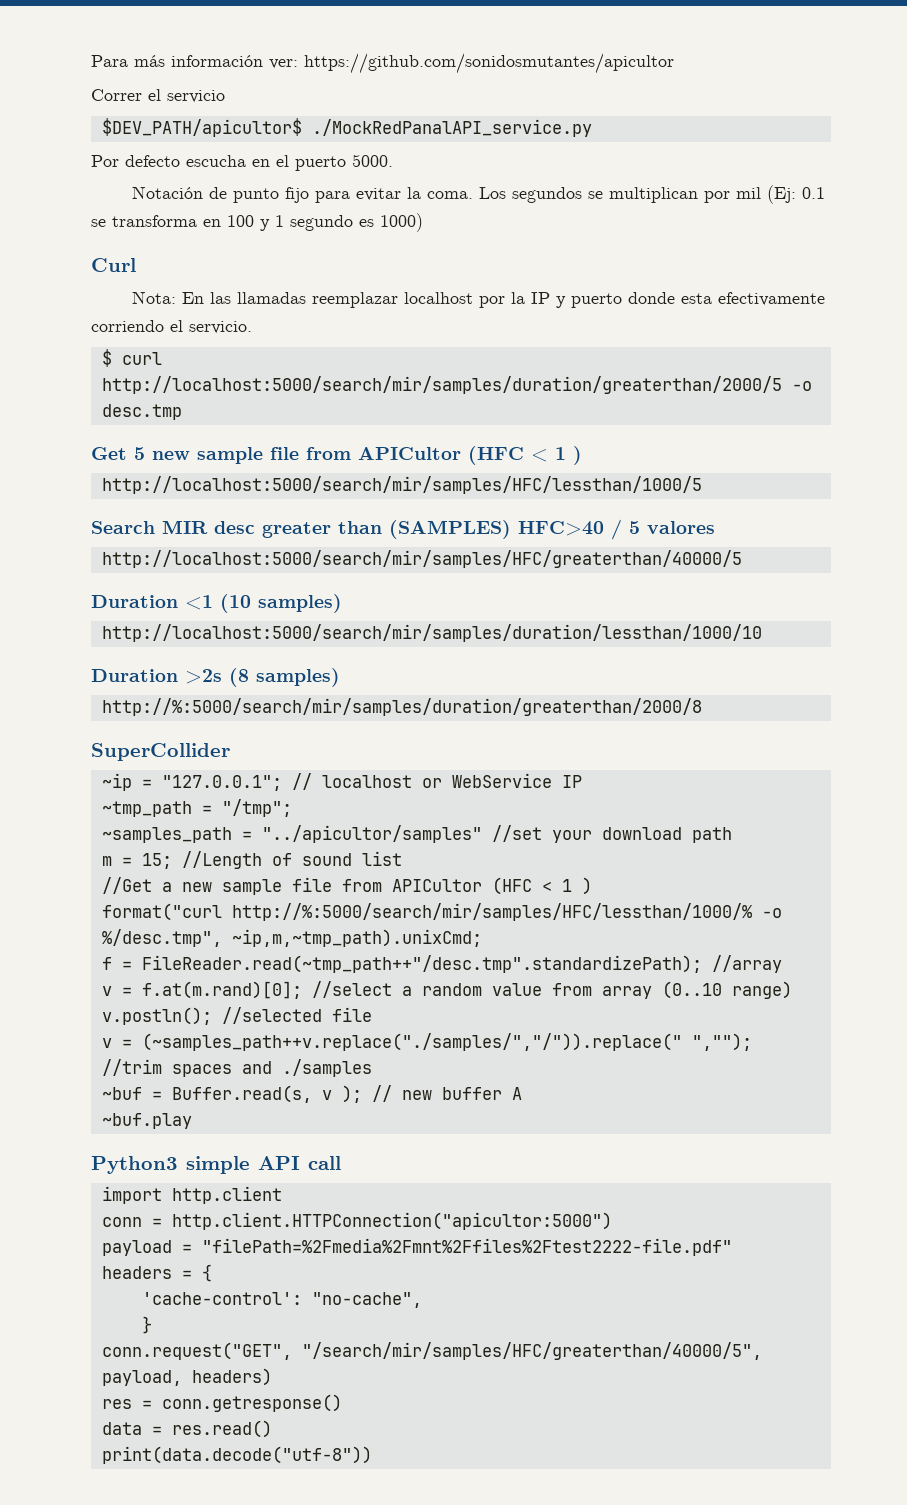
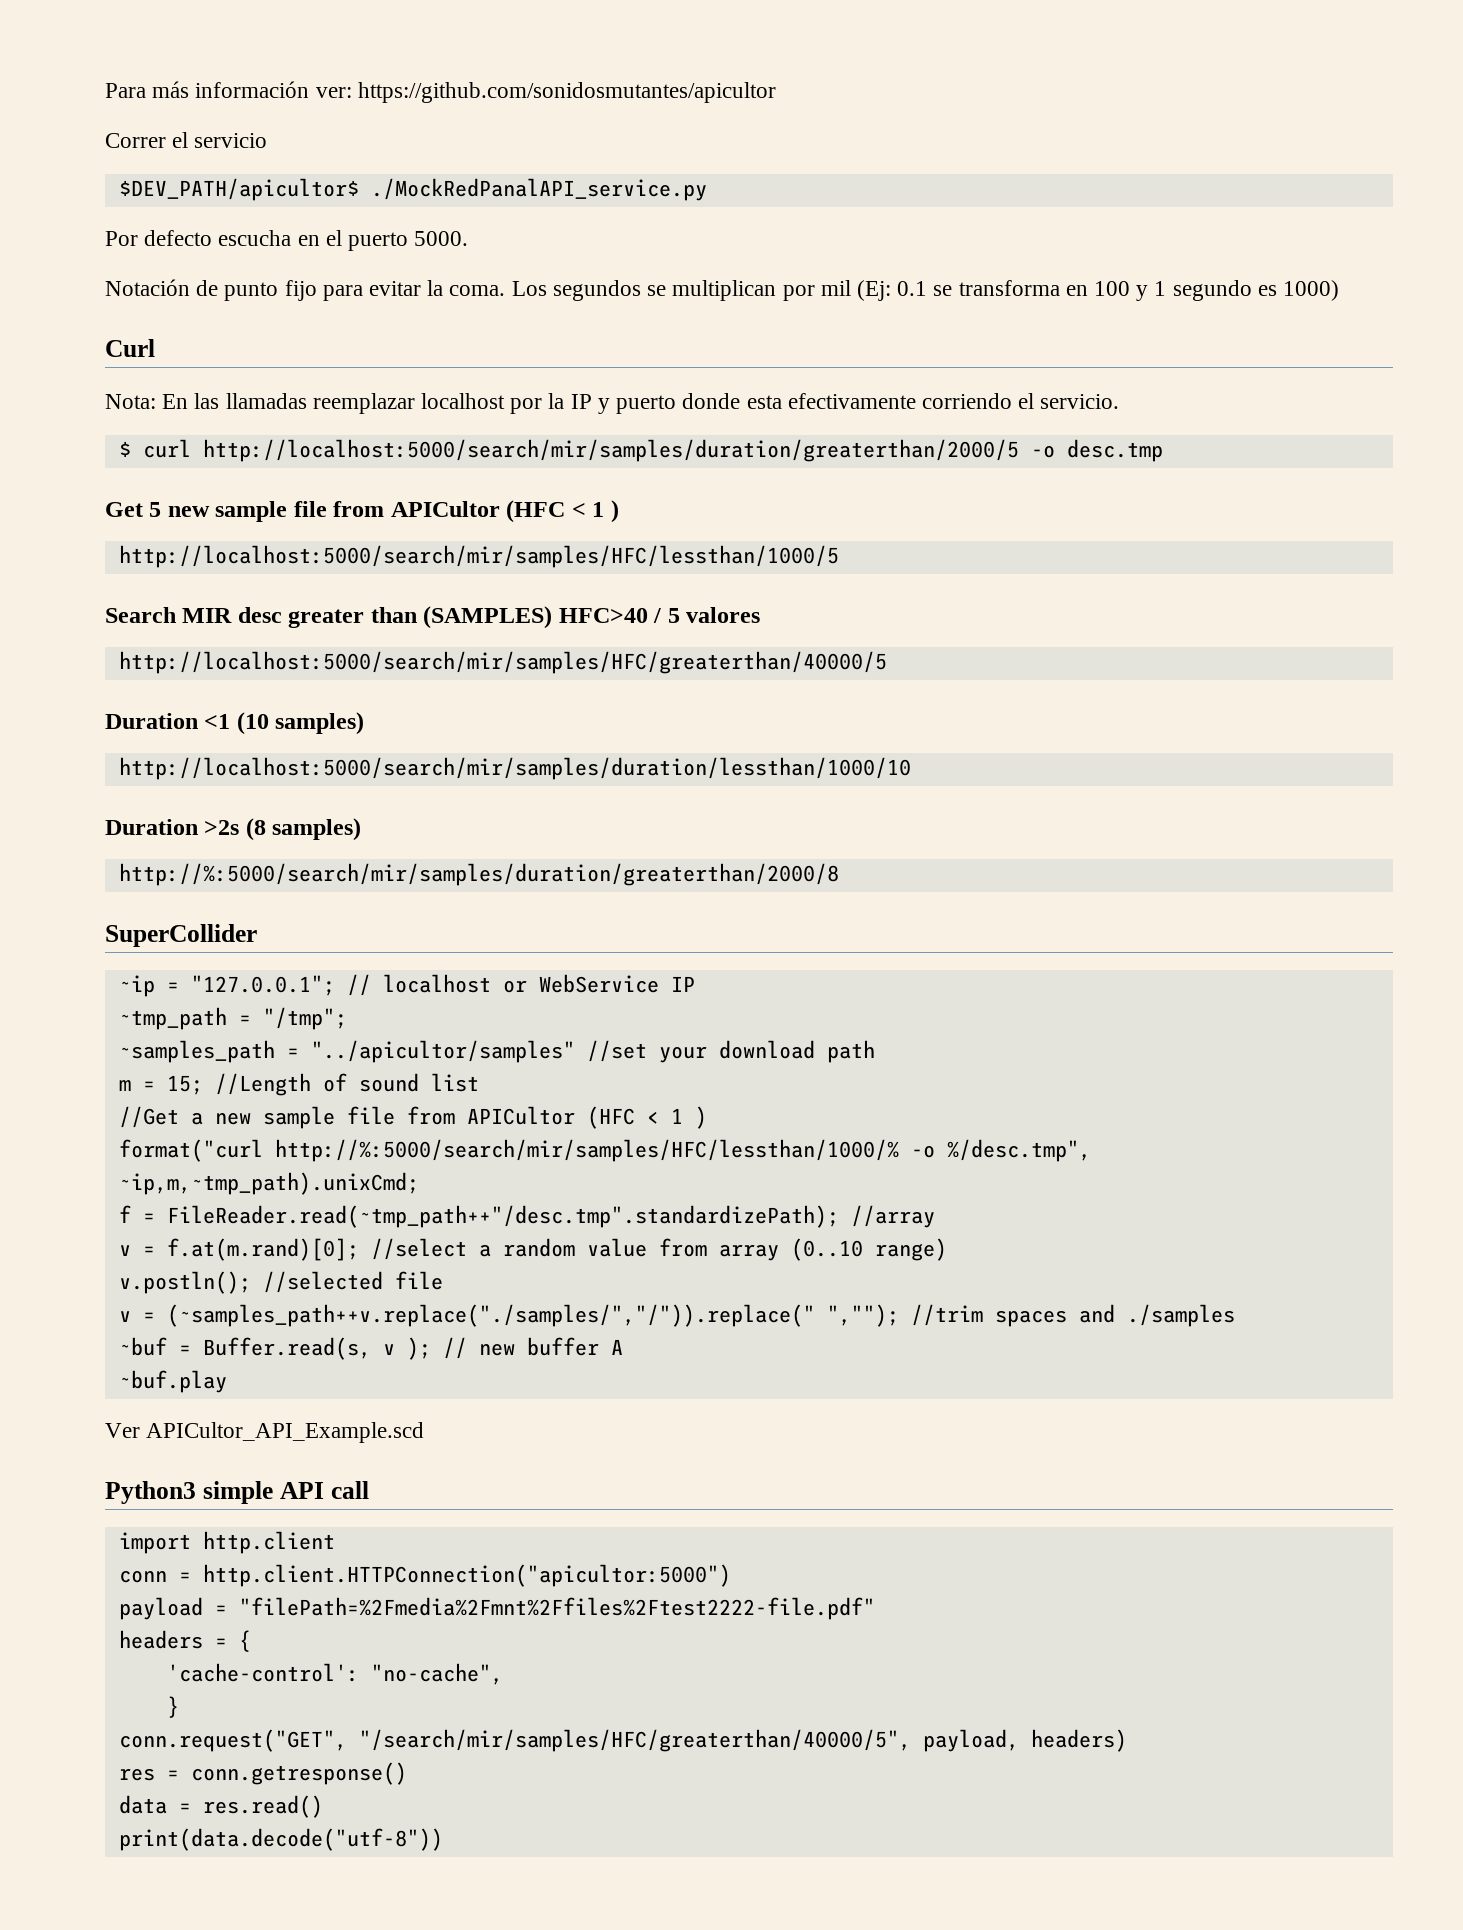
+ Ver APICultor_API_Example.scd

